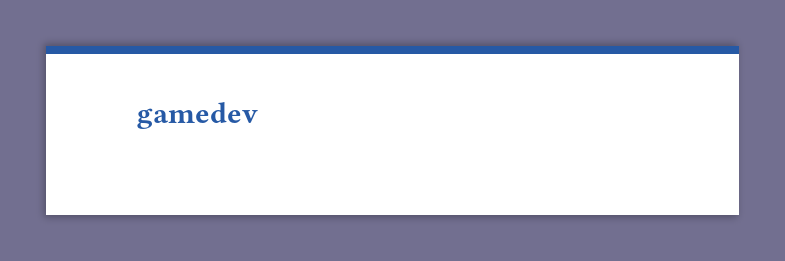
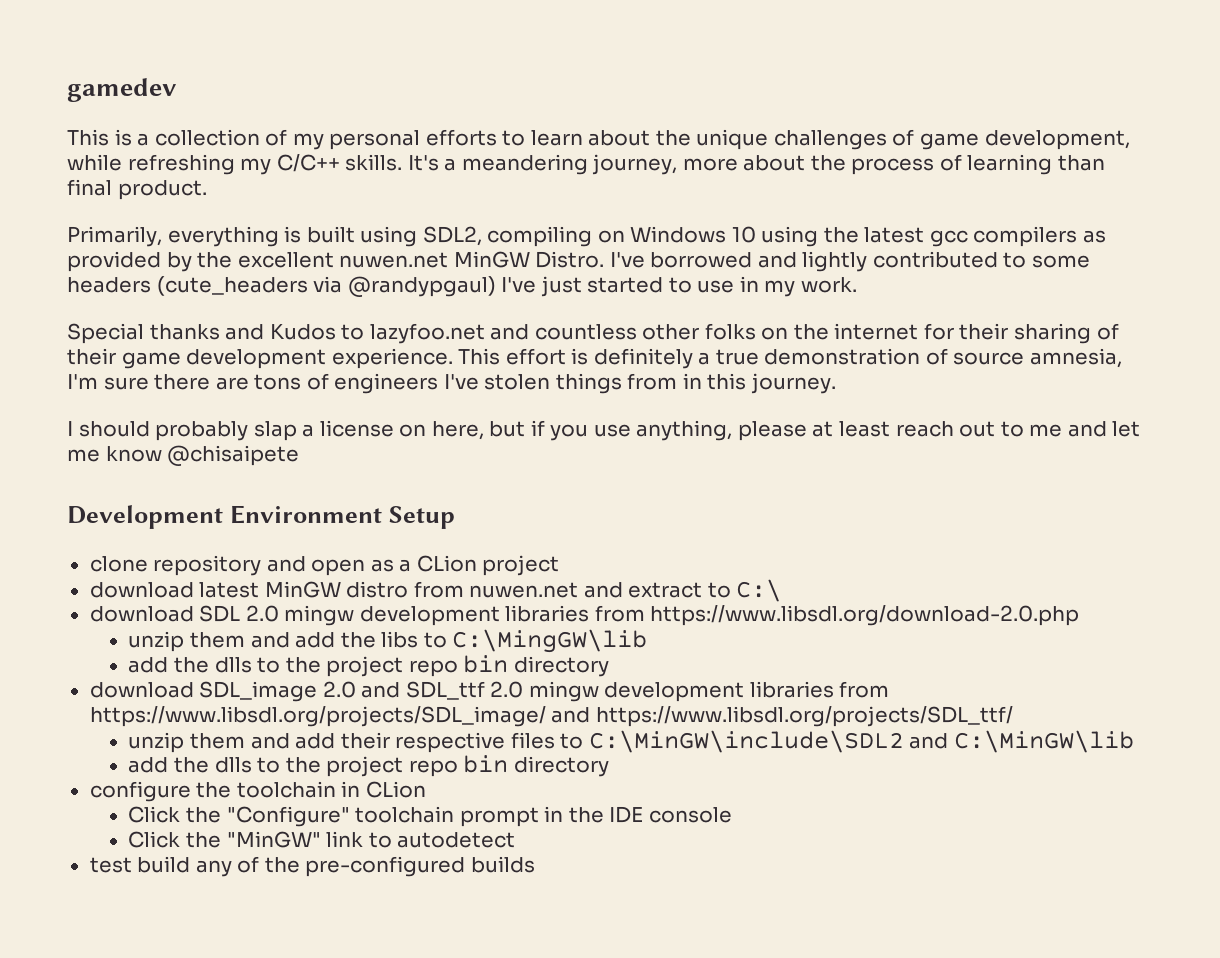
+ This is a collection of my personal efforts to learn about the unique challenges of game development, while refreshing my C/C++ skills. It's a meandering journey, more about the process of learning than final product.
+ Primarily, everything is built using SDL2, compiling on Windows 10 using the latest gcc compilers as provided by the excellent nuwen.net MinGW Distro. I've borrowed and lightly contributed to some headers (cute_headers via @randypgaul) I've just started to use in my work.
+ Special thanks and Kudos to lazyfoo.net and countless other folks on the internet for their sharing of their game development experience. This effort is definitely a true demonstration of source amnesia, I'm sure there are tons of engineers I've stolen things from in this journey.
+ I should probably slap a license on here, but if you use anything, please at least reach out to me and let me know @chisaipete
+ Development Environment Setup
+ clone repository and open as a CLion project
+ download latest MinGW distro from nuwen.net and extract to C:\
+ download SDL 2.0 mingw development libraries from https://www.libsdl.org/download-2.0.php
+ unzip them and add the libs to C:\MingGW\lib
+ add the dlls to the project repo bin directory
+ download SDL_image 2.0 and SDL_ttf 2.0 mingw development libraries from https://www.libsdl.org/projects/SDL_image/ and https://www.libsdl.org/projects/SDL_ttf/
+ unzip them and add their respective files to C:\MinGW\include\SDL2 and C:\MinGW\lib
+ add the dlls to the project repo bin directory
+ configure the toolchain in CLion
+ Click the "Configure" toolchain prompt in the IDE console
+ Click the "MinGW" link to autodetect
+ test build any of the pre-configured builds

